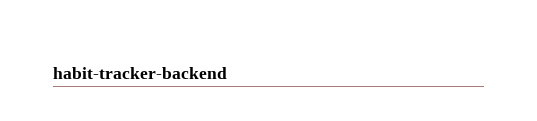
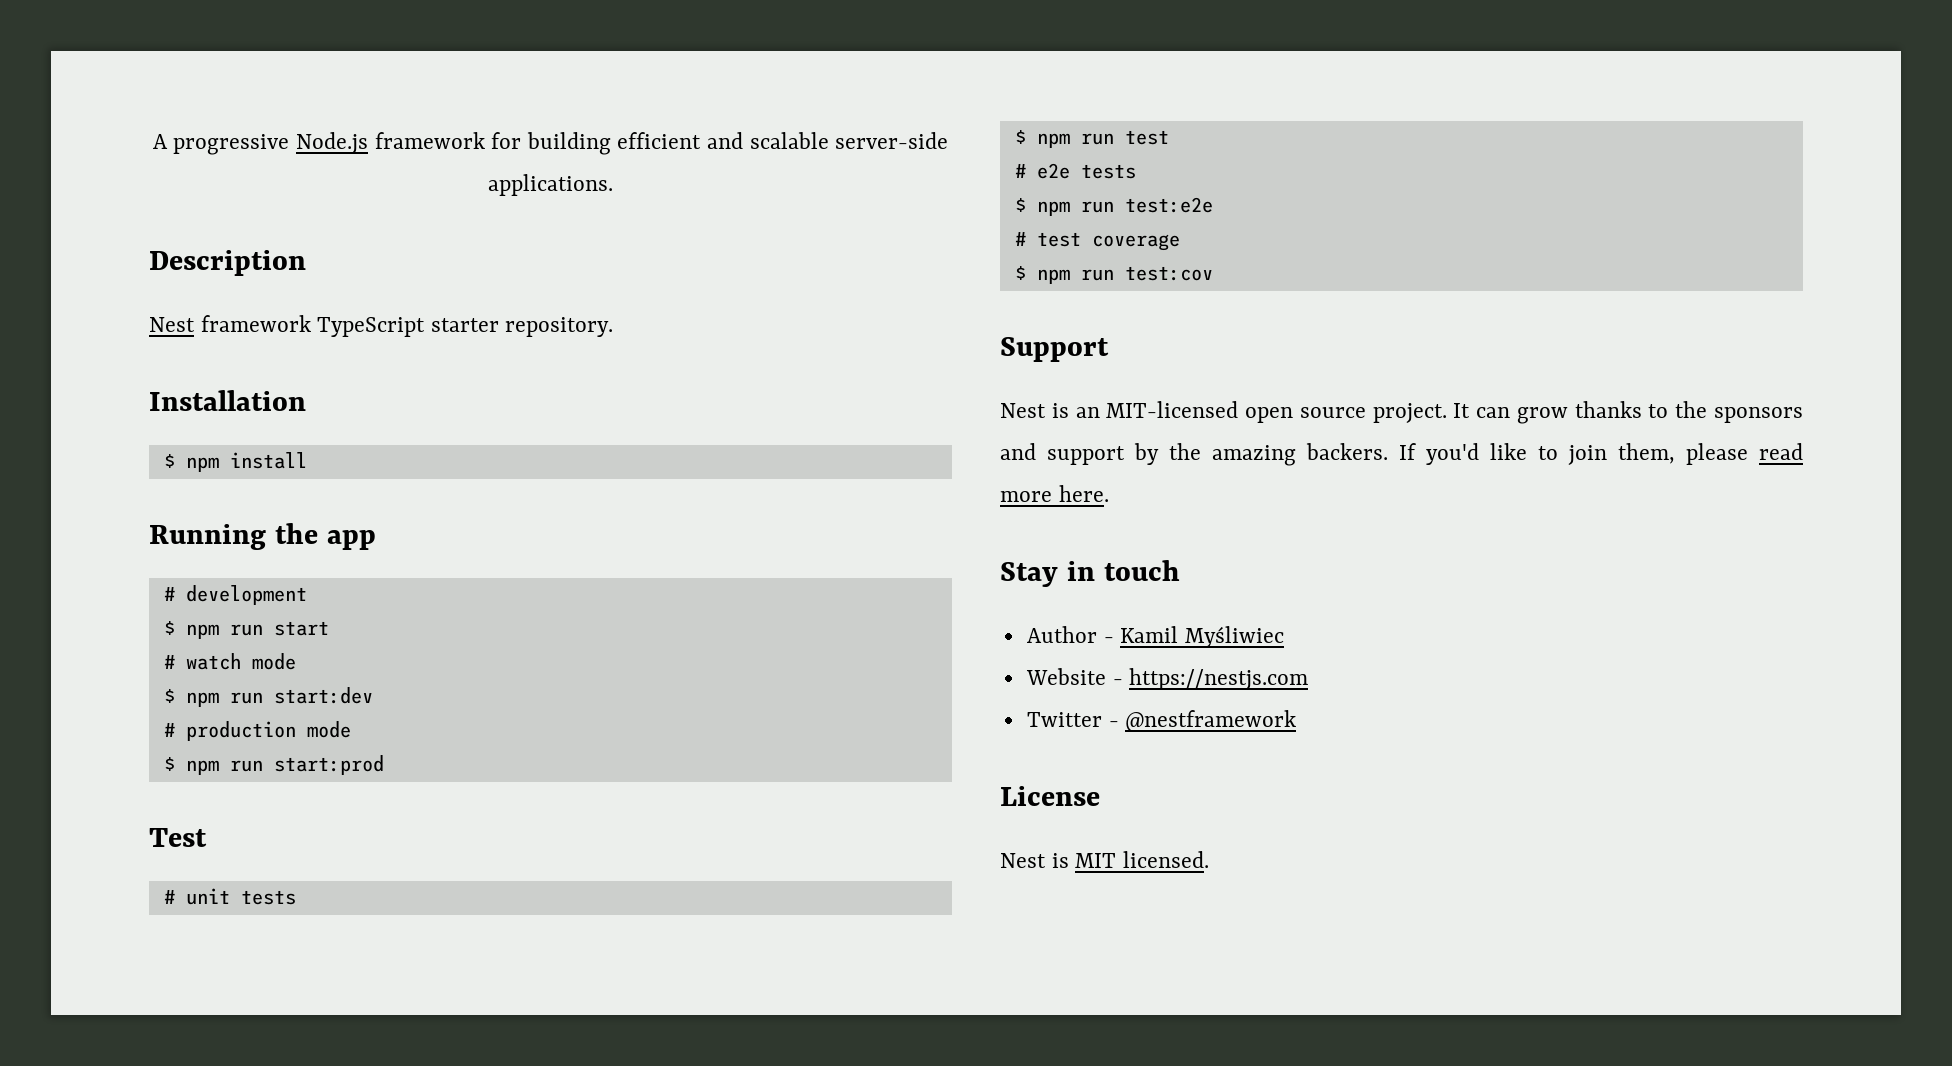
- habit-tracker-backend
+ A progressive Node.js framework for building efficient and scalable server-side applications.
+ Description
+ Nest framework TypeScript starter repository.
+ Installation
+ $ npm install
+ Running the app
+ # development
+ $ npm run start
+ # watch mode
+ $ npm run start:dev
+ # production mode
+ $ npm run start:prod
+ Test
+ # unit tests
+ $ npm run test
+ # e2e tests
+ $ npm run test:e2e
+ # test coverage
+ $ npm run test:cov
+ Support
+ Nest is an MIT-licensed open source project. It can grow thanks to the sponsors and support by the amazing backers. If you'd like to join them, please read more here.
+ Stay in touch
+ Author - Kamil Myśliwiec
+ Website - https://nestjs.com
+ Twitter - @nestframework
+ License
+ Nest is MIT licensed.

